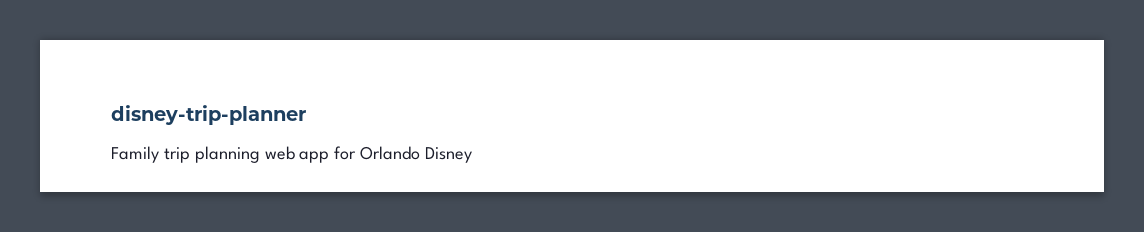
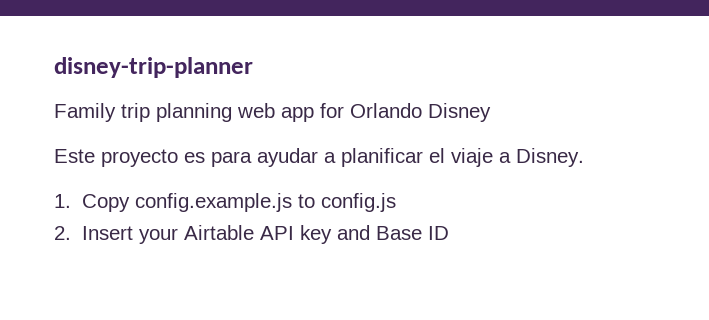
+ Este proyecto es para ayudar a planificar el viaje a Disney.
+ 1. Copy config.example.js to config.js
+ 2. Insert your Airtable API key and Base ID

